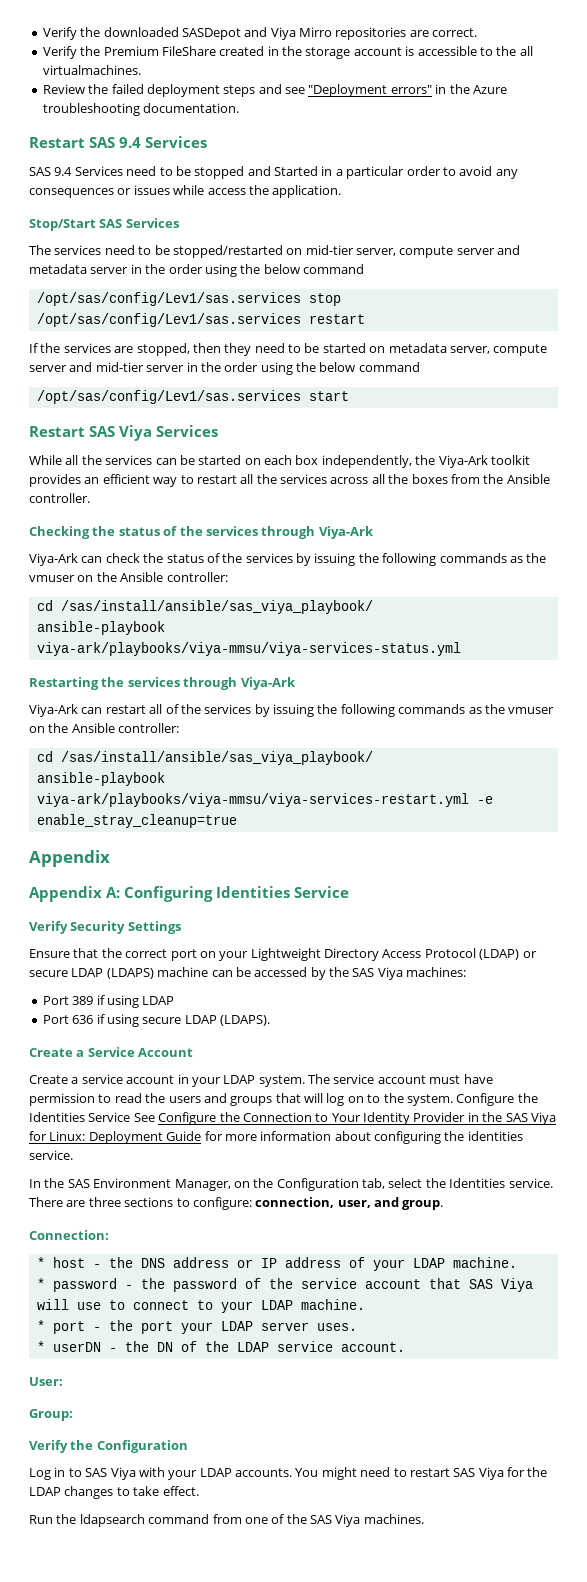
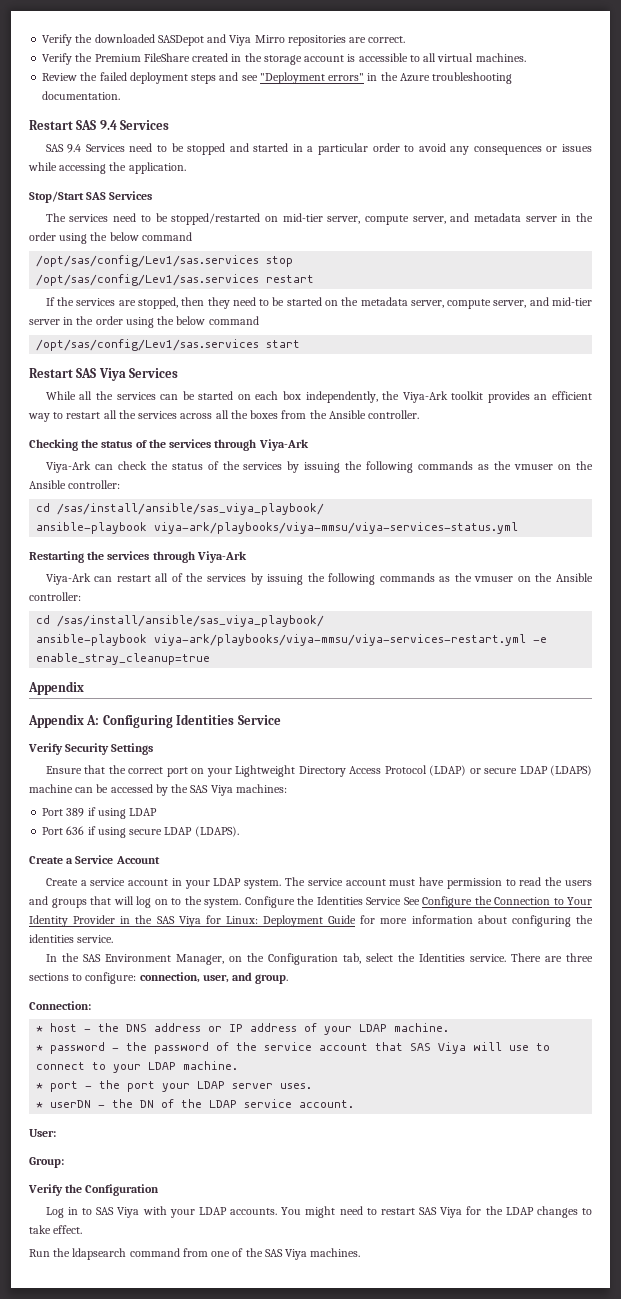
- Verify the Premium FileShare created in the storage account is accessible to the all virtualmachines.
+ Verify the Premium FileShare created in the storage account is accessible to all virtual machines.
- SAS 9.4 Services need to be stopped and Started in a particular order to avoid any consequences or issues while access the application.
+ SAS 9.4 Services need to be stopped and started in a particular order to avoid any consequences or issues while accessing the application.
- The services need to be stopped/restarted on mid-tier server, compute server and metadata server in the order using the below command
+ The services need to be stopped/restarted on mid-tier server, compute server, and metadata server in the order using the below command
- If the services are stopped, then they need to be started on metadata server, compute server and mid-tier server in the order using the below command
+ If the services are stopped, then they need to be started on the metadata server, compute server, and mid-tier server in the order using the below command

